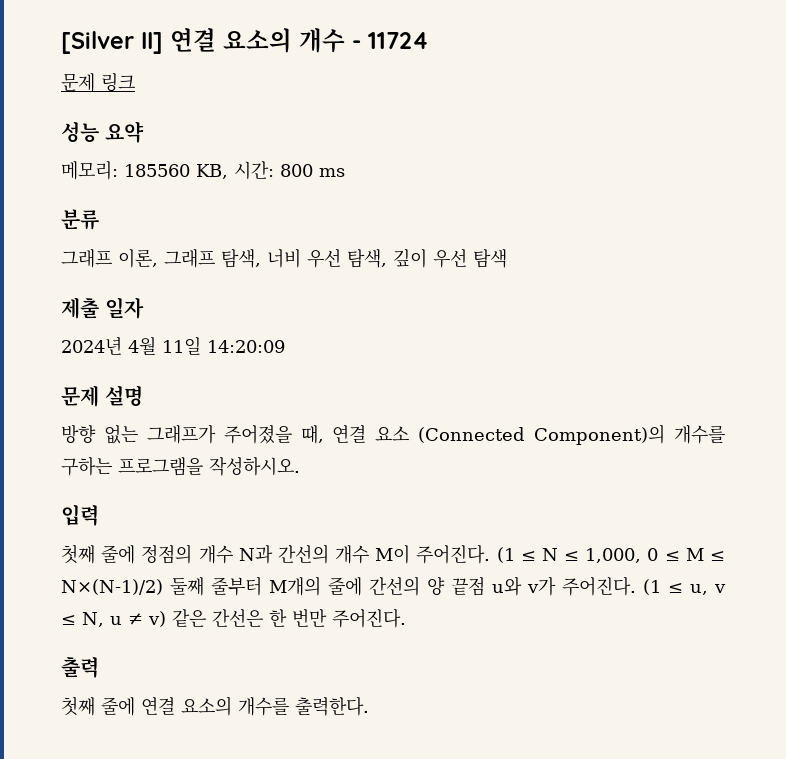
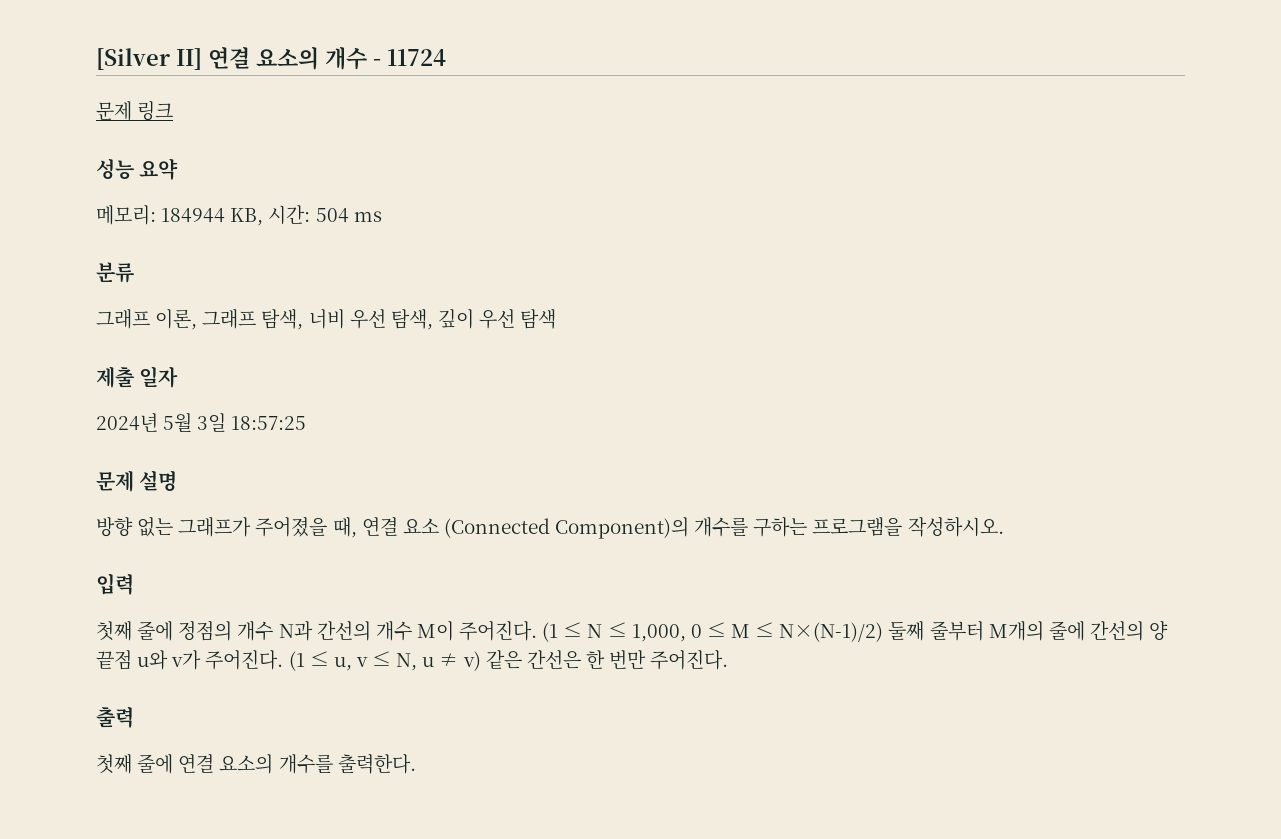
- 메모리: 185560 KB, 시간: 800 ms
+ 메모리: 184944 KB, 시간: 504 ms
- 2024년 4월 11일 14:20:09
+ 2024년 5월 3일 18:57:25

